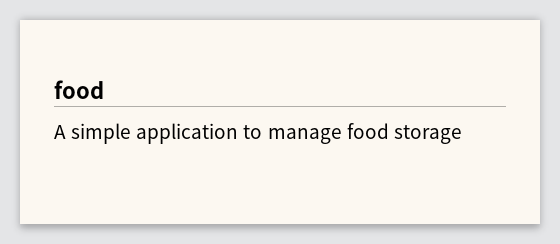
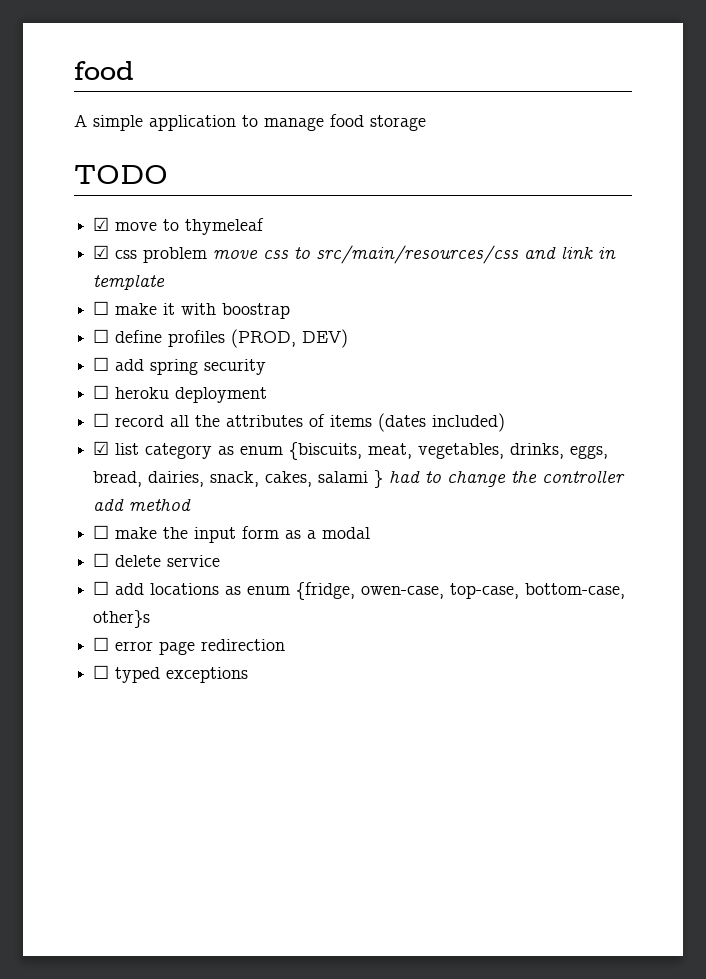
+ TODO
+ ☑ move to thymeleaf
+ ☑ css problem move css to src/main/resources/css and link in template
+ ☐ make it with boostrap
+ ☐ define profiles (PROD, DEV)
+ ☐ add spring security
+ ☐ heroku deployment
+ ☐ record all the attributes of items (dates included)
+ ☑ list category as enum {biscuits, meat, vegetables, drinks, eggs, bread, dairies, snack, cakes, salami } had to change the controller add method
+ ☐ make the input form as a modal
+ ☐ delete service
+ ☐ add locations as enum {fridge, owen-case, top-case, bottom-case, other}s
+ ☐ error page redirection
+ ☐ typed exceptions

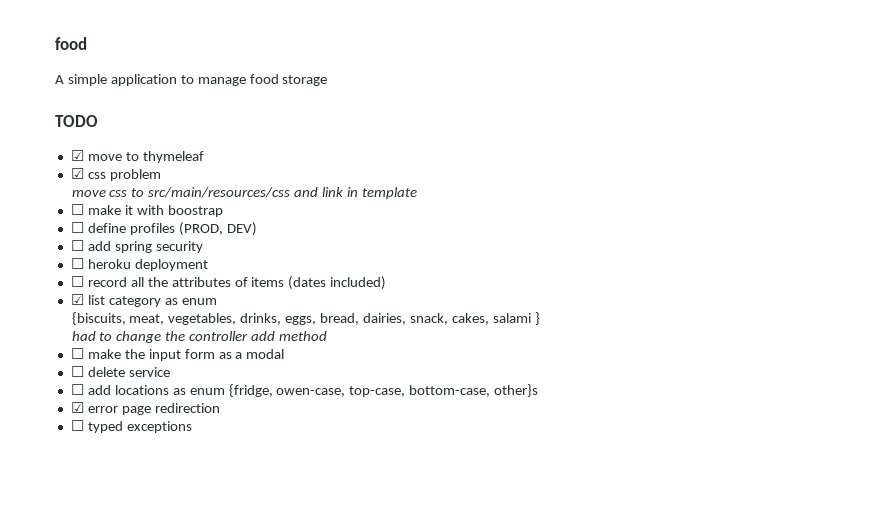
- ☑ css problem move css to src/main/resources/css and link in template
+ ☑ css problem
+ move css to src/main/resources/css and link in template
- ☑ list category as enum {biscuits, meat, vegetables, drinks, eggs, bread, dairies, snack, cakes, salami } had to change the controller add method
+ ☑ list category as enum
+ {biscuits, meat, vegetables, drinks, eggs, bread, dairies, snack, cakes, salami }
+ had to change the controller add method
- ☐ error page redirection
+ ☑ error page redirection

